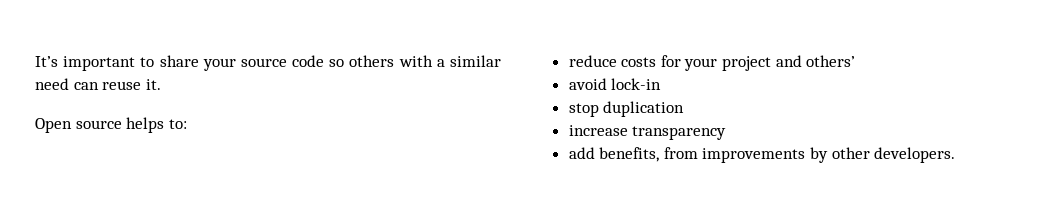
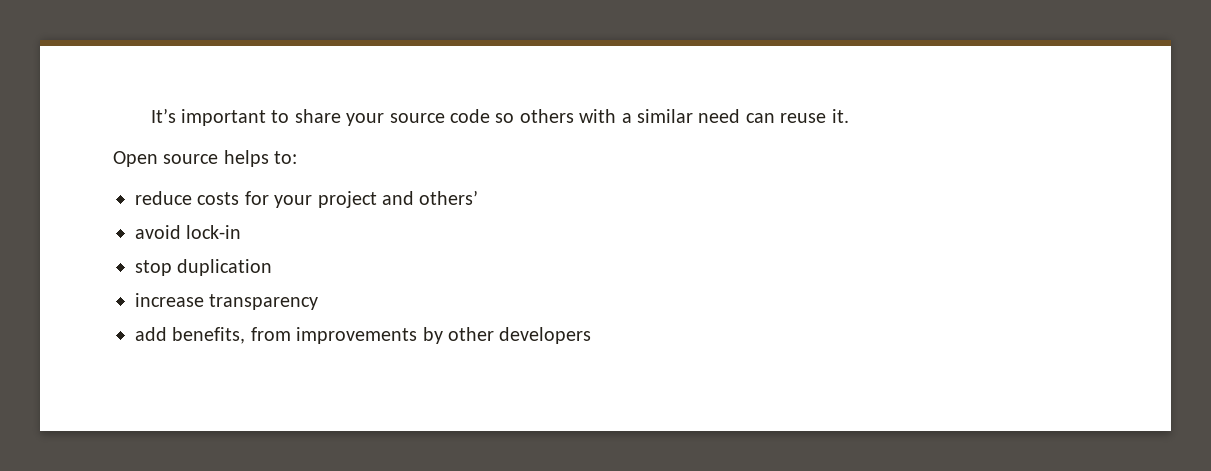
- add benefits, from improvements by other developers.
+ add benefits, from improvements by other developers

